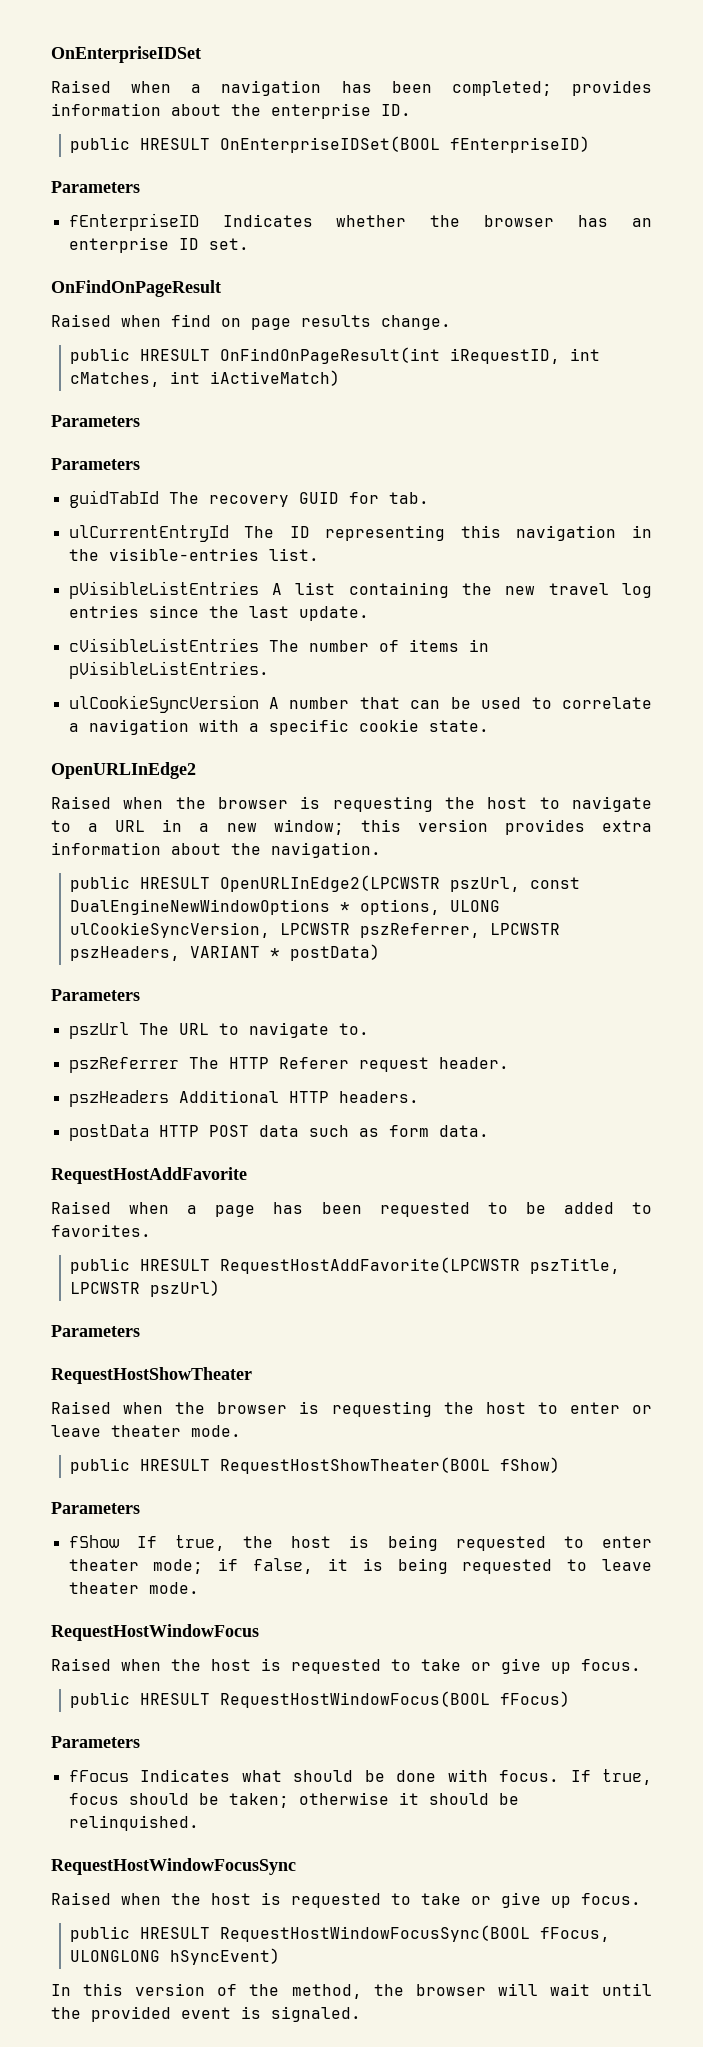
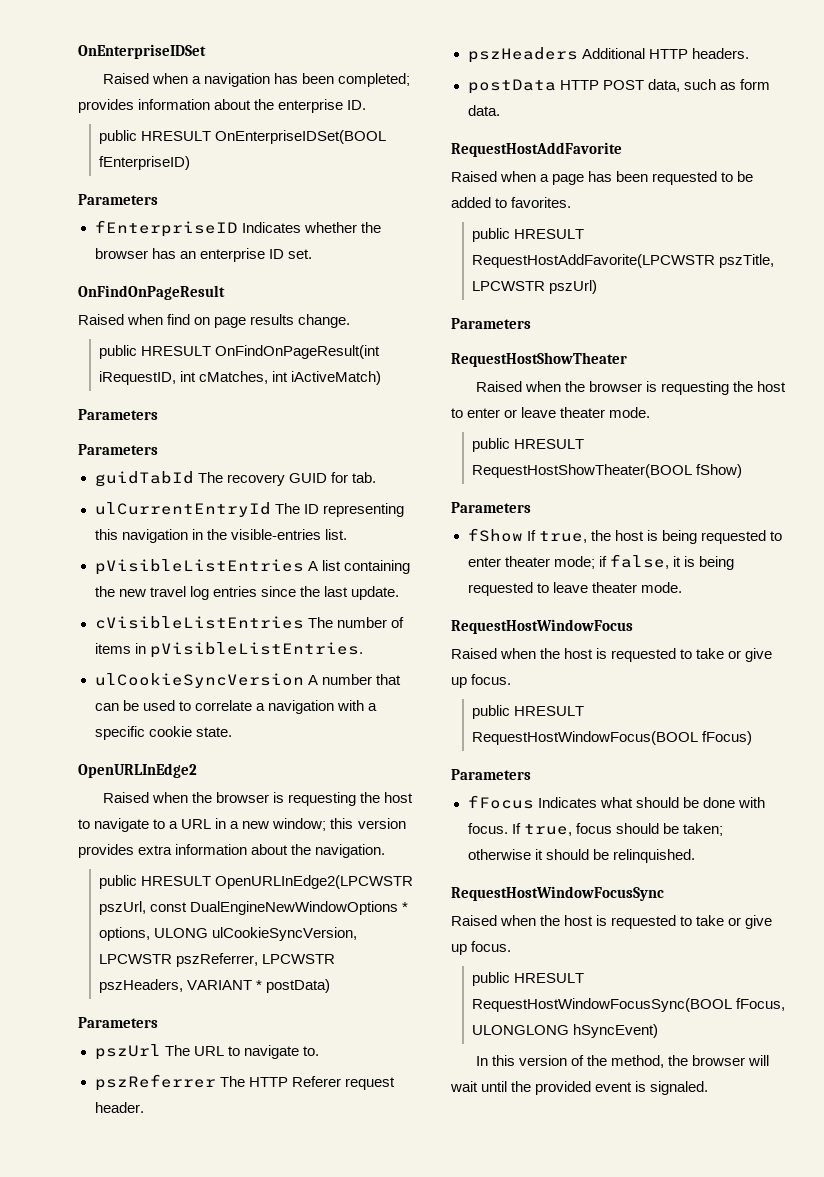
- postData HTTP POST data such as form data.
+ postData HTTP POST data, such as form data.

